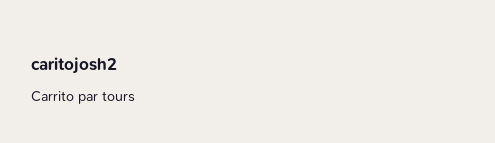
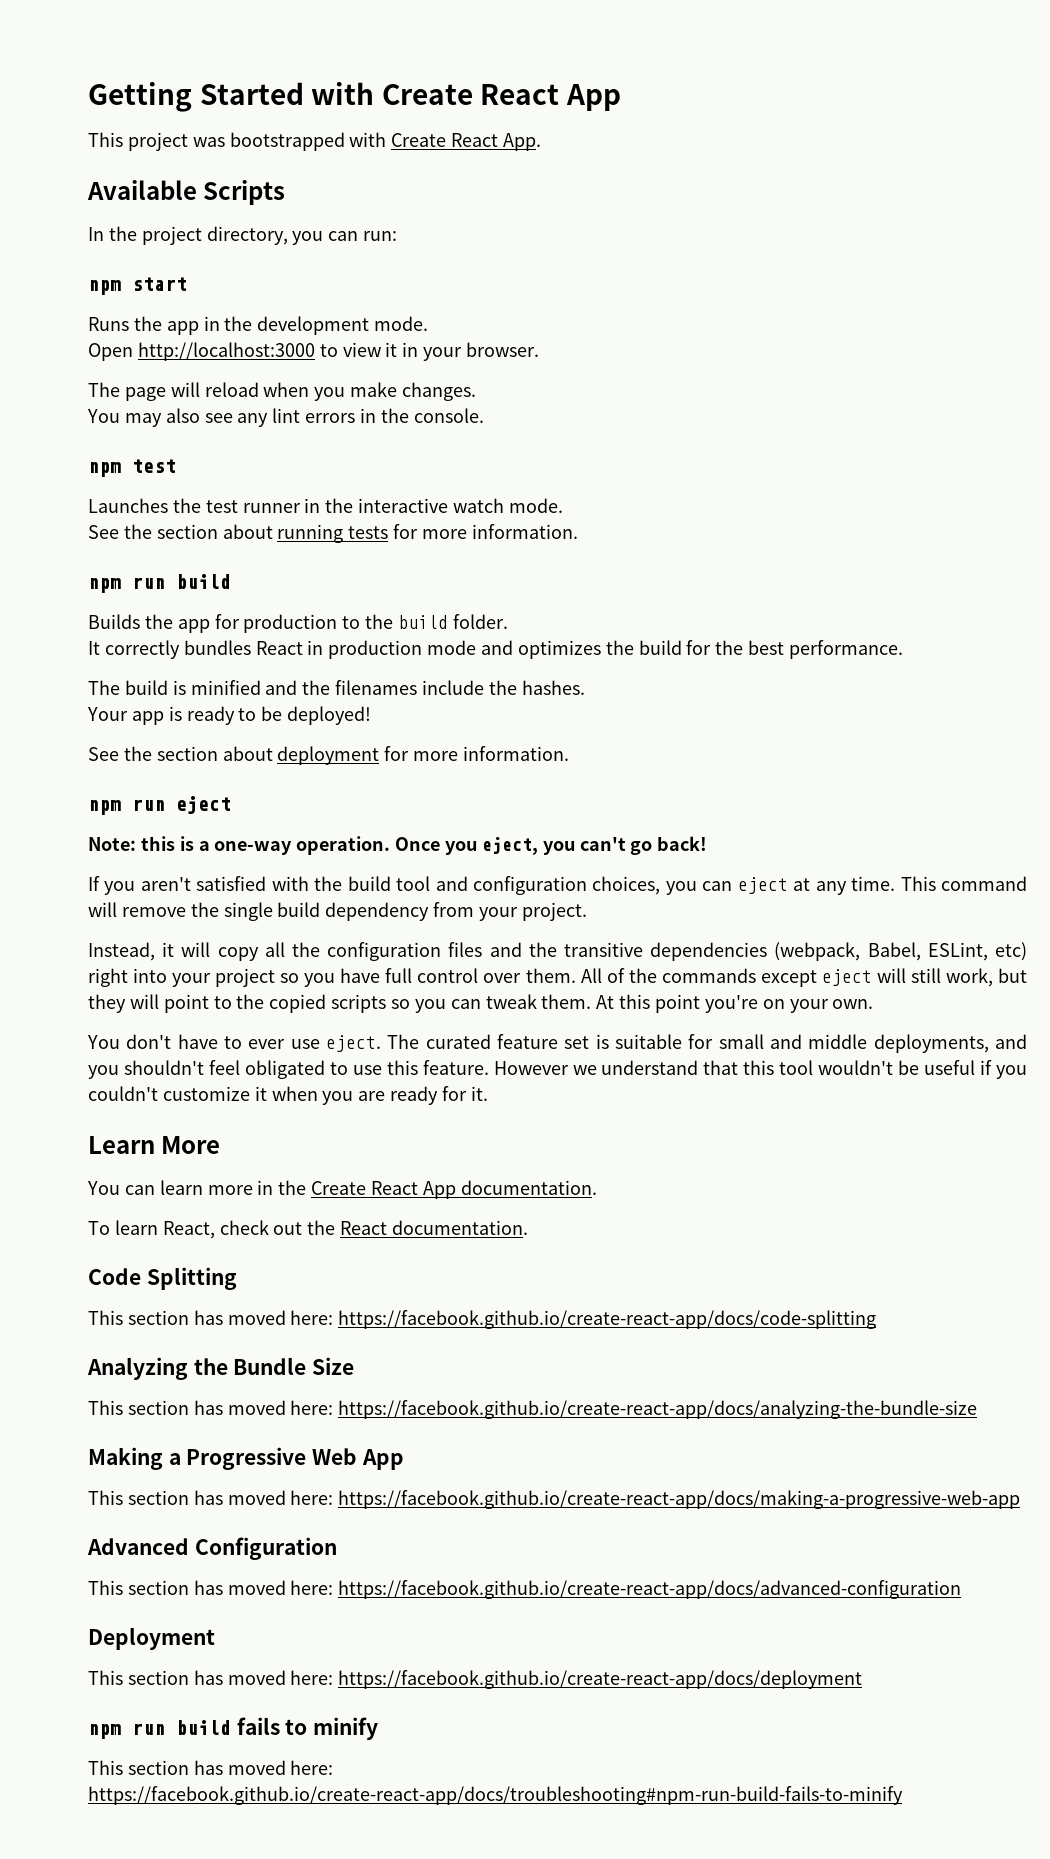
- caritojosh2
- Carrito par tours
+ Getting Started with Create React App
+ This project was bootstrapped with Create React App.
+ Available Scripts
+ In the project directory, you can run:
+ npm start
+ Runs the app in the development mode.
+ Open http://localhost:3000 to view it in your browser.
+ The page will reload when you make changes.
+ You may also see any lint errors in the console.
+ npm test
+ Launches the test runner in the interactive watch mode.
+ See the section about running tests for more information.
+ npm run build
+ Builds the app for production to the build folder.
+ It correctly bundles React in production mode and optimizes the build for the best performance.
+ The build is minified and the filenames include the hashes.
+ Your app is ready to be deployed!
+ See the section about deployment for more information.
+ npm run eject
+ Note: this is a one-way operation. Once you eject, you can't go back!
+ If you aren't satisfied with the build tool and configuration choices, you can eject at any time. This command will remove the single build dependency from your project.
+ Instead, it will copy all the configuration files and the transitive dependencies (webpack, Babel, ESLint, etc) right into your project so you have full control over them. All of the commands except eject will still work, but they will point to the copied scripts so you can tweak them. At this point you're on your own.
+ You don't have to ever use eject. The curated feature set is suitable for small and middle deployments, and you shouldn't feel obligated to use this feature. However we understand that this tool wouldn't be useful if you couldn't customize it when you are ready for it.
+ Learn More
+ You can learn more in the Create React App documentation.
+ To learn React, check out the React documentation.
+ Code Splitting
+ This section has moved here: https://facebook.github.io/create-react-app/docs/code-splitting
+ Analyzing the Bundle Size
+ This section has moved here: https://facebook.github.io/create-react-app/docs/analyzing-the-bundle-size
+ Making a Progressive Web App
+ This section has moved here: https://facebook.github.io/create-react-app/docs/making-a-progressive-web-app
+ Advanced Configuration
+ This section has moved here: https://facebook.github.io/create-react-app/docs/advanced-configuration
+ Deployment
+ This section has moved here: https://facebook.github.io/create-react-app/docs/deployment
+ npm run build fails to minify
+ This section has moved here: https://facebook.github.io/create-react-app/docs/troubleshooting#npm-run-build-fails-to-minify

